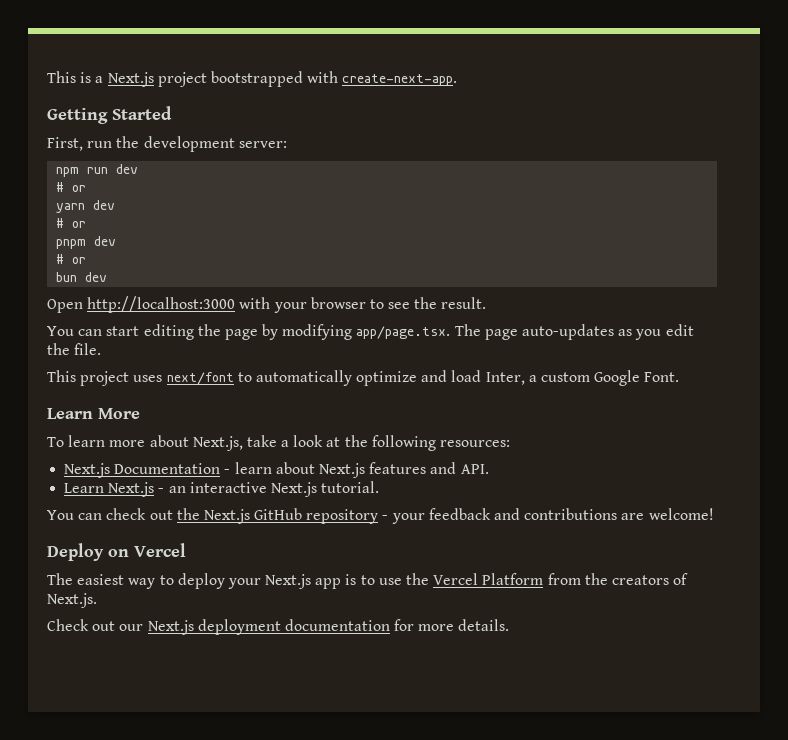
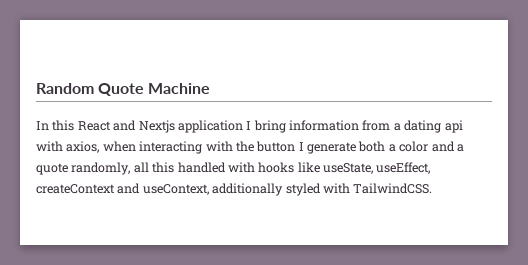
- This is a Next.js project bootstrapped with create-next-app.
- Getting Started
- First, run the development server:
- npm run dev
- # or
- yarn dev
- # or
- pnpm dev
- # or
- bun dev
- Open http://localhost:3000 with your browser to see the result.
- You can start editing the page by modifying app/page.tsx. The page auto-updates as you edit the file.
- This project uses next/font to automatically optimize and load Inter, a custom Google Font.
- Learn More
- To learn more about Next.js, take a look at the following resources:
- Next.js Documentation - learn about Next.js features and API.
- Learn Next.js - an interactive Next.js tutorial.
- You can check out the Next.js GitHub repository - your feedback and contributions are welcome!
- Deploy on Vercel
- The easiest way to deploy your Next.js app is to use the Vercel Platform from the creators of Next.js.
- Check out our Next.js deployment documentation for more details.
+ Random Quote Machine
+ In this React and Nextjs application I bring information from a dating api with axios, when interacting with the button I generate both a color and a quote randomly, all this handled with hooks like useState, useEffect, createContext and useContext, additionally styled with TailwindCSS.

